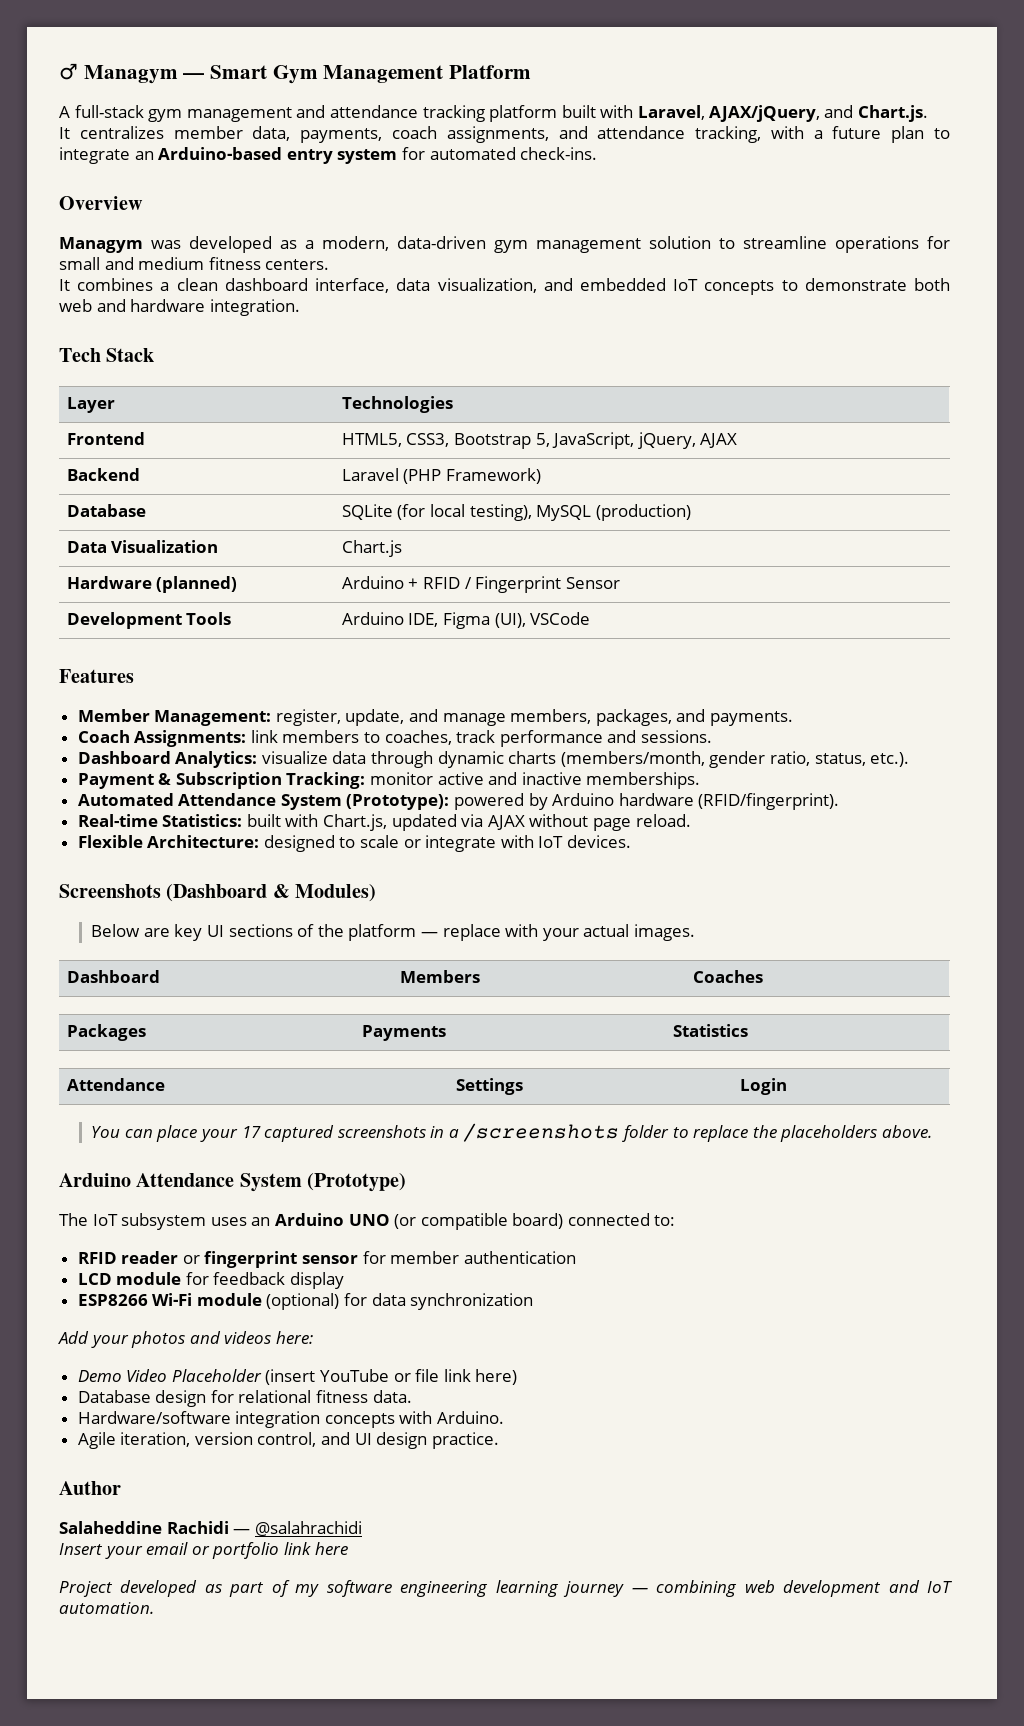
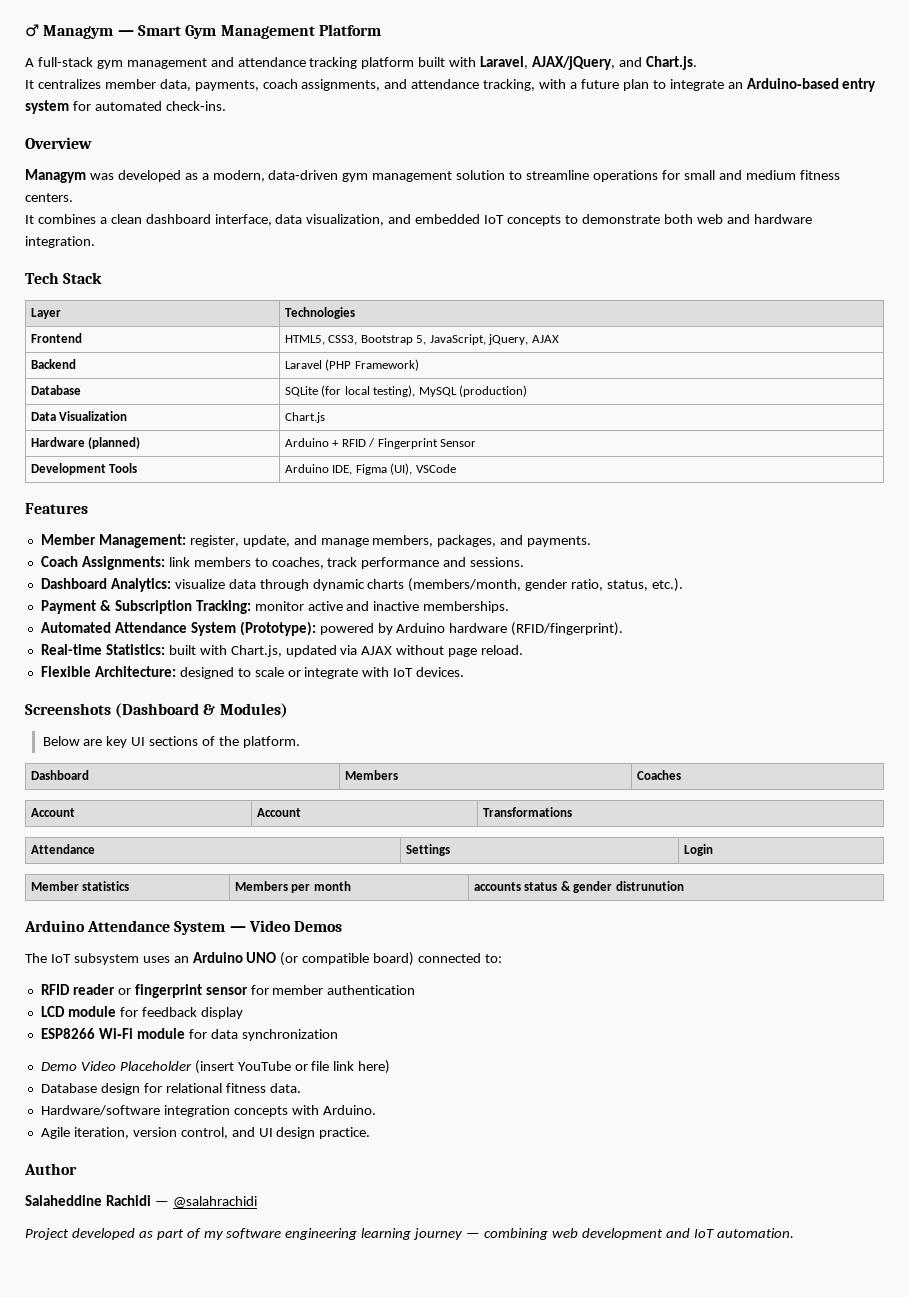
- Below are key UI sections of the platform — replace with your actual images.
+ Below are key UI sections of the platform.
- Packages | Payments | Statistics
+ Account | Account | Transformations
- You can place your 17 captured screenshots in a /screenshots folder to replace the placeholders above.
+ Member statistics | Members per month | accounts status & gender distrunution
- Arduino Attendance System (Prototype)
+ Arduino Attendance System — Video Demos
- ESP8266 Wi‑Fi module (optional) for data synchronization
+ ESP8266 Wi‑Fi module for data synchronization
- Add your photos and videos here:
- Insert your email or portfolio link here

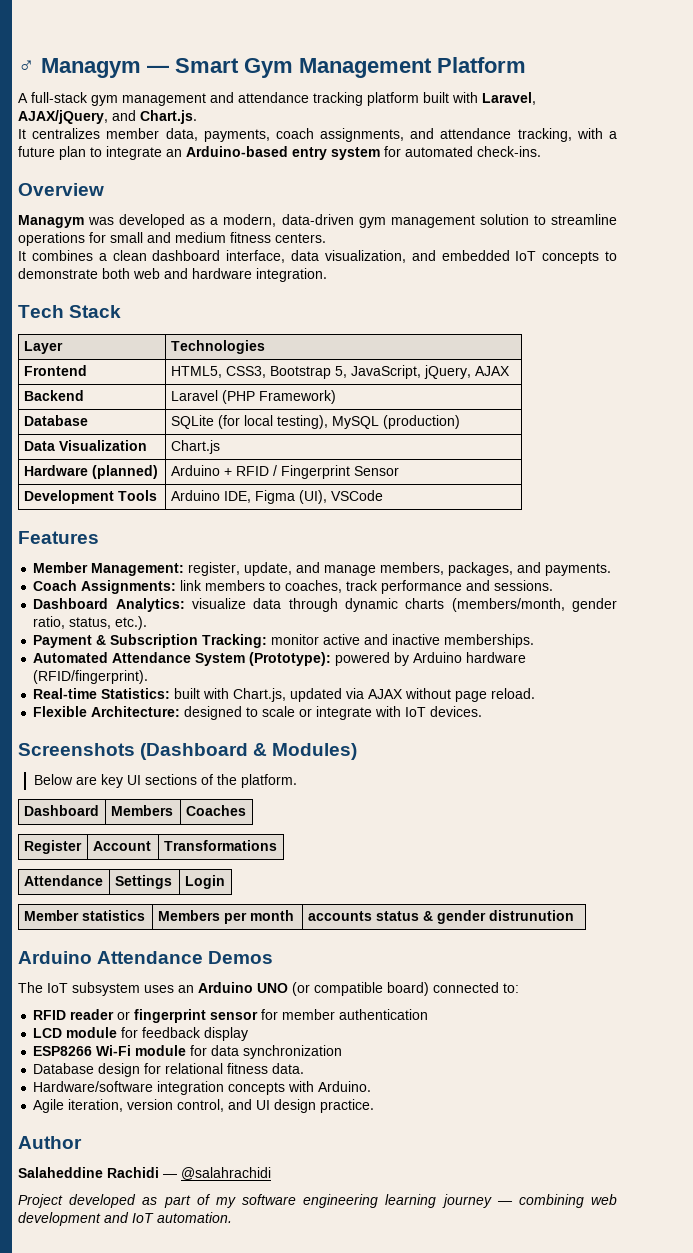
- Account | Account | Transformations
+ Register | Account | Transformations
- Arduino Attendance System — Video Demos
+ Arduino Attendance Demos
- Demo Video Placeholder (insert YouTube or file link here)

